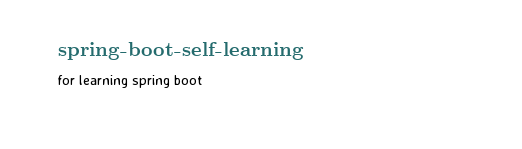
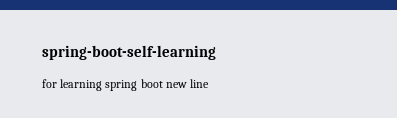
- for learning spring boot
+ for learning spring boot new line

